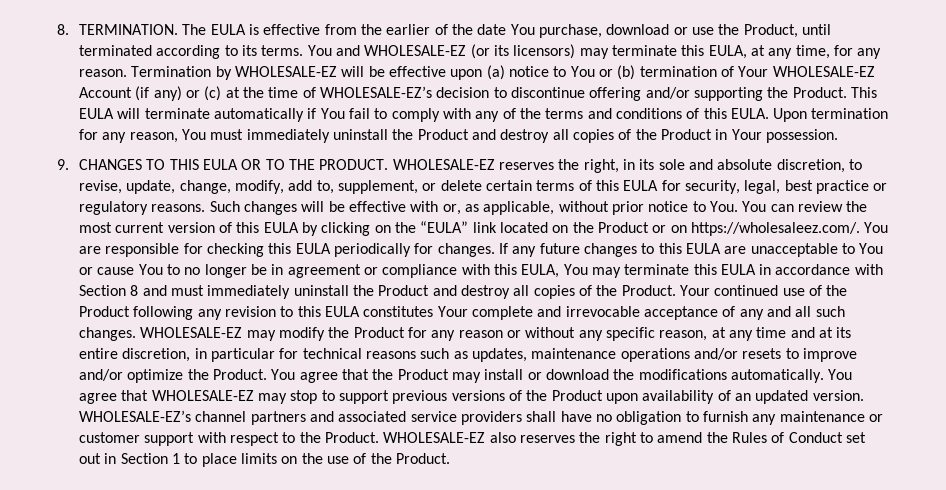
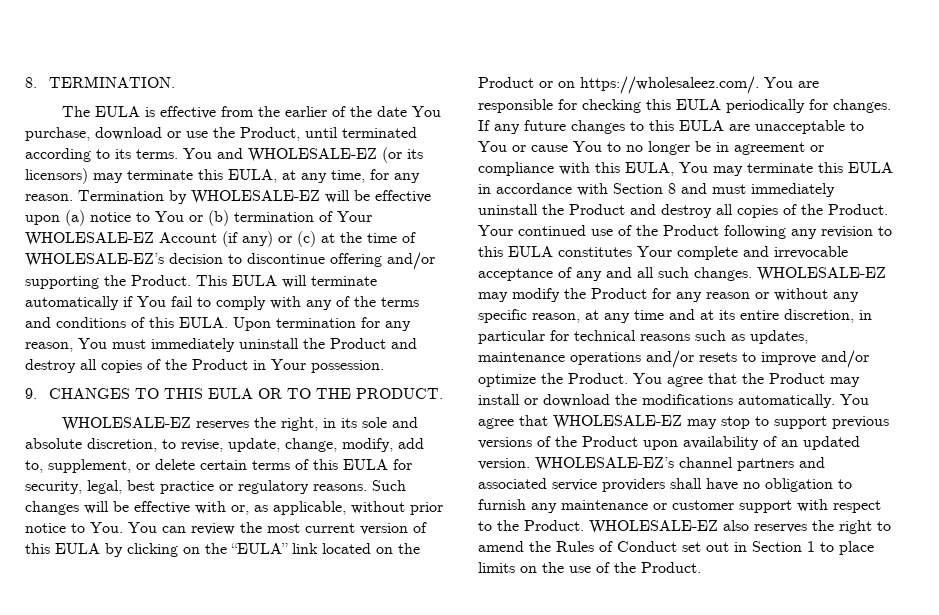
- 8. TERMINATION. The EULA is effective from the earlier of the date You purchase, download or use the Product, until terminated according to its terms.
+ 8. TERMINATION.
+ The EULA is effective from the earlier of the date You purchase, download or use the Product, until terminated according to its terms.
- 9. CHANGES TO THIS EULA OR TO THE PRODUCT. WHOLESALE-EZ reserves the right, in its sole and absolute discretion, to revise, update, change, modify, add to, supplement, or delete certain terms of this EULA for security, legal, best practice or regulatory reasons.
+ 9. CHANGES TO THIS EULA OR TO THE PRODUCT.
+ WHOLESALE-EZ reserves the right, in its sole and absolute discretion, to revise, update, change, modify, add to, supplement, or delete certain terms of this EULA for security, legal, best practice or regulatory reasons.

